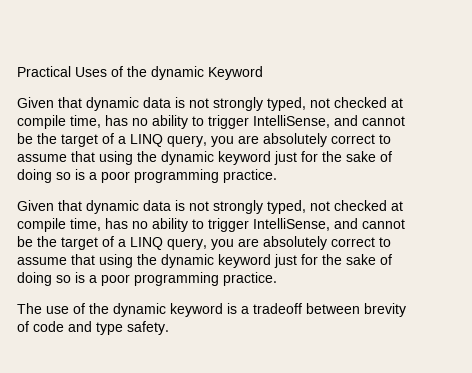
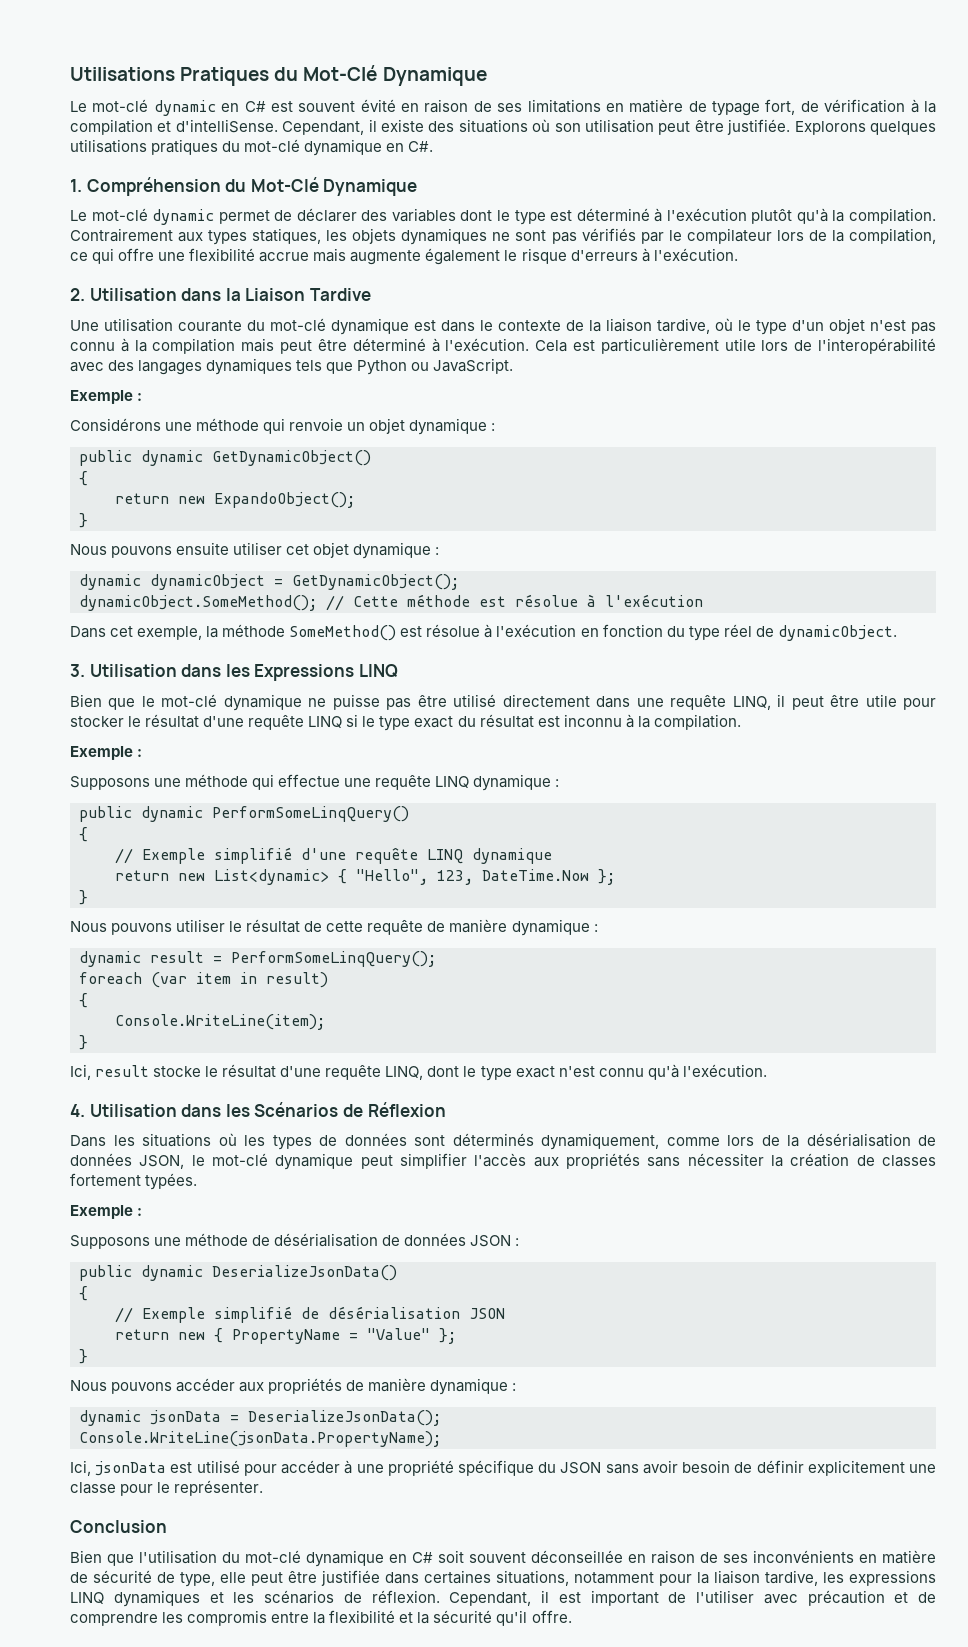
- Practical Uses of the dynamic Keyword
- Given that dynamic data is not strongly typed, not checked at compile time, has no ability to trigger IntelliSense, and cannot be the target of a LINQ query, you are absolutely correct to assume that using the dynamic keyword just for the sake of doing so is a poor programming practice.
- Given that dynamic data is not strongly typed, not checked at compile time, has no ability to trigger IntelliSense, and cannot be the target of a LINQ query, you are absolutely correct to assume that using the dynamic keyword just for the sake of doing so is a poor programming practice.
- The use of the dynamic keyword is a tradeoff between brevity of code and type safety.
+ Utilisations Pratiques du Mot-Clé Dynamique
+ Le mot-clé dynamic en C# est souvent évité en raison de ses limitations en matière de typage fort, de vérification à la compilation et d'intelliSense. Cependant, il existe des situations où son utilisation peut être justifiée. Explorons quelques utilisations pratiques du mot-clé dynamique en C#.
+ 1. Compréhension du Mot-Clé Dynamique
+ Le mot-clé dynamic permet de déclarer des variables dont le type est déterminé à l'exécution plutôt qu'à la compilation. Contrairement aux types statiques, les objets dynamiques ne sont pas vérifiés par le compilateur lors de la compilation, ce qui offre une flexibilité accrue mais augmente également le risque d'erreurs à l'exécution.
+ 2. Utilisation dans la Liaison Tardive
+ Une utilisation courante du mot-clé dynamique est dans le contexte de la liaison tardive, où le type d'un objet n'est pas connu à la compilation mais peut être déterminé à l'exécution. Cela est particulièrement utile lors de l'interopérabilité avec des langages dynamiques tels que Python ou JavaScript.
+ Exemple :
+ Considérons une méthode qui renvoie un objet dynamique :
+ public dynamic GetDynamicObject()
+ {
+ return new ExpandoObject();
+ }
+ Nous pouvons ensuite utiliser cet objet dynamique :
+ dynamic dynamicObject = GetDynamicObject();
+ dynamicObject.SomeMethod(); // Cette méthode est résolue à l'exécution
+ Dans cet exemple, la méthode SomeMethod() est résolue à l'exécution en fonction du type réel de dynamicObject.
+ 3. Utilisation dans les Expressions LINQ
+ Bien que le mot-clé dynamique ne puisse pas être utilisé directement dans une requête LINQ, il peut être utile pour stocker le résultat d'une requête LINQ si le type exact du résultat est inconnu à la compilation.
+ Exemple :
+ Supposons une méthode qui effectue une requête LINQ dynamique :
+ public dynamic PerformSomeLinqQuery()
+ {
+ // Exemple simplifié d'une requête LINQ dynamique
+ return new List<dynamic> { "Hello", 123, DateTime.Now };
+ }
+ Nous pouvons utiliser le résultat de cette requête de manière dynamique :
+ dynamic result = PerformSomeLinqQuery();
+ foreach (var item in result)
+ {
+ Console.WriteLine(item);
+ }
+ Ici, result stocke le résultat d'une requête LINQ, dont le type exact n'est connu qu'à l'exécution.
+ 4. Utilisation dans les Scénarios de Réflexion
+ Dans les situations où les types de données sont déterminés dynamiquement, comme lors de la désérialisation de données JSON, le mot-clé dynamique peut simplifier l'accès aux propriétés sans nécessiter la création de classes fortement typées.
+ Exemple :
+ Supposons une méthode de désérialisation de données JSON :
+ public dynamic DeserializeJsonData()
+ {
+ // Exemple simplifié de désérialisation JSON
+ return new { PropertyName = "Value" };
+ }
+ Nous pouvons accéder aux propriétés de manière dynamique :
+ dynamic jsonData = DeserializeJsonData();
+ Console.WriteLine(jsonData.PropertyName);
+ Ici, jsonData est utilisé pour accéder à une propriété spécifique du JSON sans avoir besoin de définir explicitement une classe pour le représenter.
+ Conclusion
+ Bien que l'utilisation du mot-clé dynamique en C# soit souvent déconseillée en raison de ses inconvénients en matière de sécurité de type, elle peut être justifiée dans certaines situations, notamment pour la liaison tardive, les expressions LINQ dynamiques et les scénarios de réflexion. Cependant, il est important de l'utiliser avec précaution et de comprendre les compromis entre la flexibilité et la sécurité qu'il offre.

